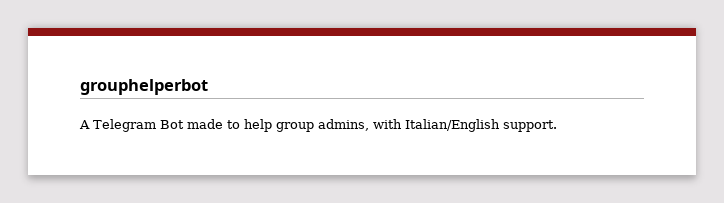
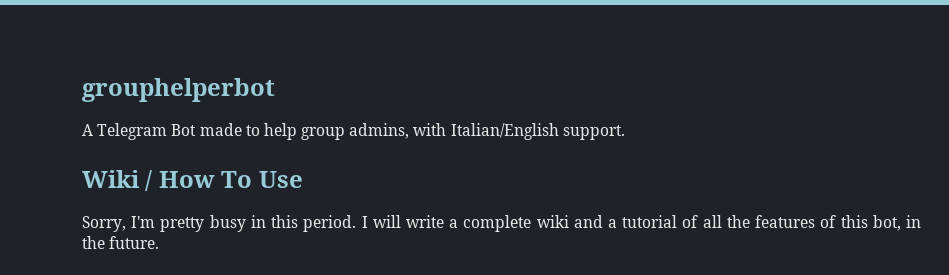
+ Wiki / How To Use
+ Sorry, I'm pretty busy in this period. I will write a complete wiki and a tutorial of all the features of this bot, in the future.

